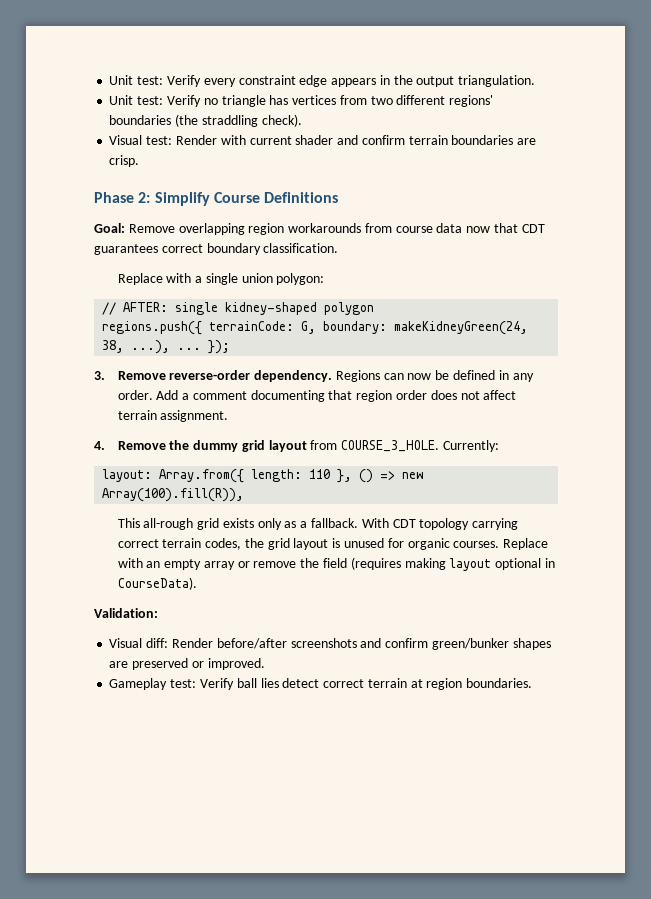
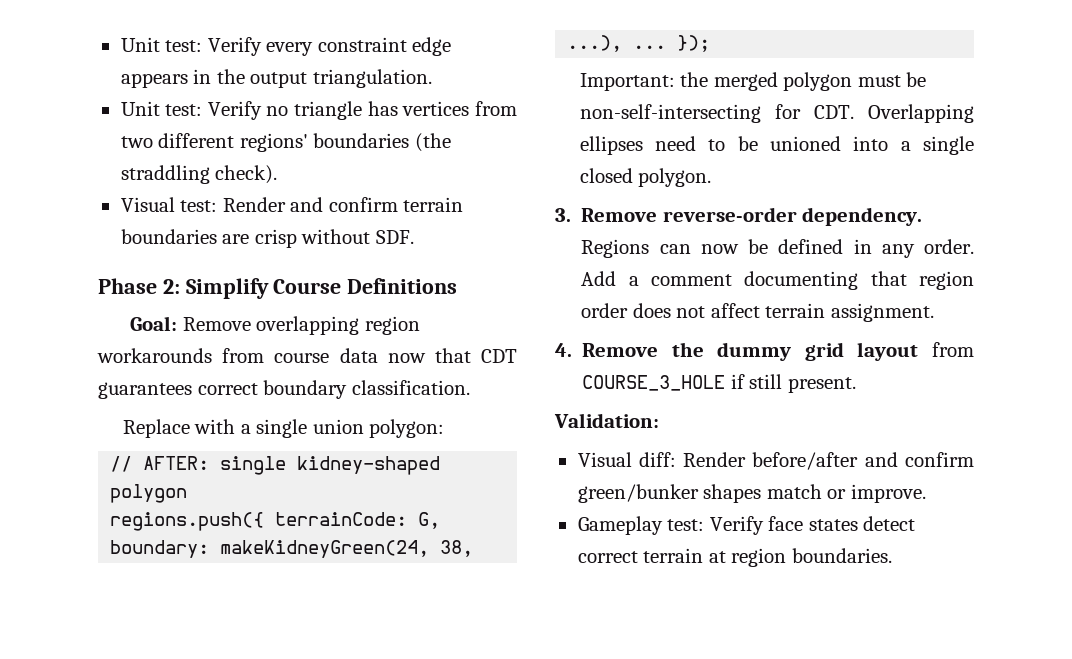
- Visual test: Render with current shader and confirm terrain boundaries are crisp.
+ Visual test: Render and confirm terrain boundaries are crisp without SDF.
+ Important: the merged polygon must be non-self-intersecting for CDT. Overlapping ellipses need to be unioned into a single closed polygon.
- 4. Remove the dummy grid layout from COURSE_3_HOLE. Currently:
- layout: Array.from({ length: 110 }, () => new Array(100).fill(R)),
- This all-rough grid exists only as a fallback. With CDT topology carrying correct terrain codes, the grid layout is unused for organic courses. Replace with an empty array or remove the field (requires making layout optional in CourseData).
+ 4. Remove the dummy grid layout from COURSE_3_HOLE if still present.
- Visual diff: Render before/after screenshots and confirm green/bunker shapes are preserved or improved.
+ Visual diff: Render before/after and confirm green/bunker shapes match or improve.
- Gameplay test: Verify ball lies detect correct terrain at region boundaries.
+ Gameplay test: Verify face states detect correct terrain at region boundaries.

